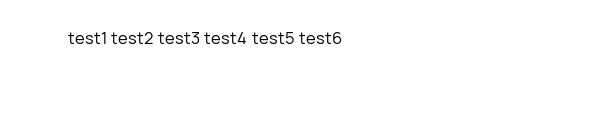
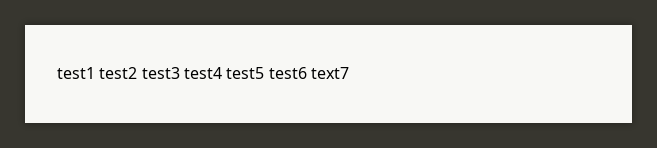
- test1 test2 test3 test4 test5 test6
+ test1 test2 test3 test4 test5 test6 text7

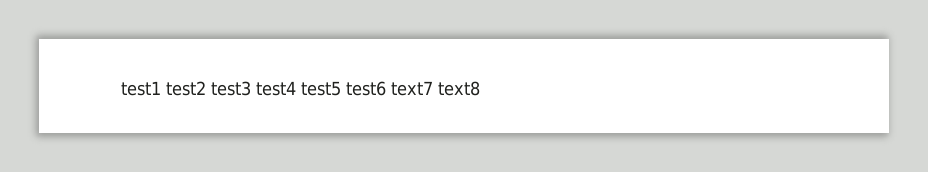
- test1 test2 test3 test4 test5 test6 text7
+ test1 test2 test3 test4 test5 test6 text7 text8

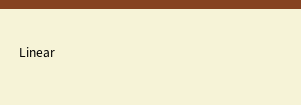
- test1 test2 test3 test4 test5 test6 text7 text8
+ Linear

